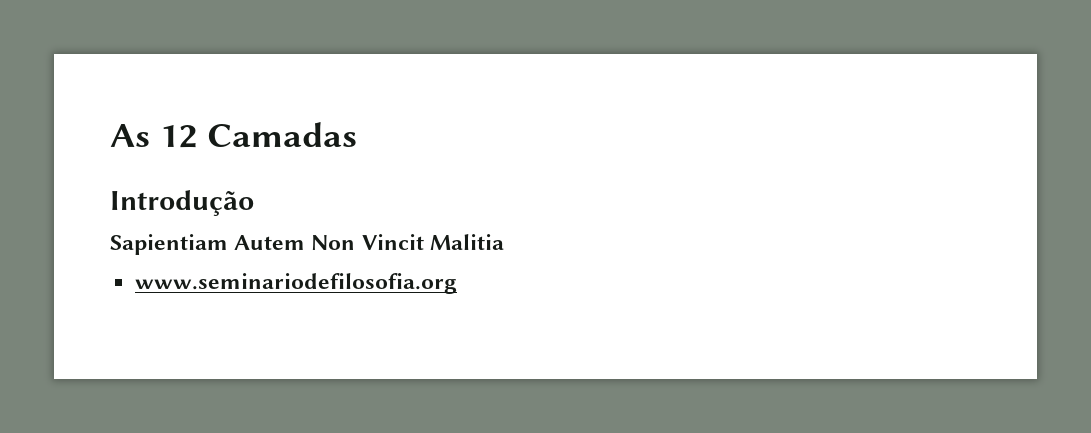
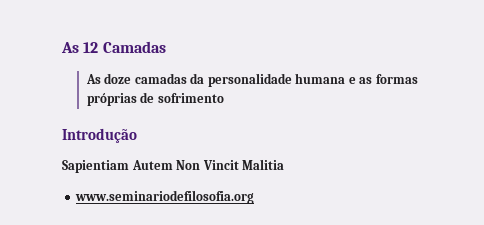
+ As doze camadas da personalidade humana e as formas próprias de sofrimento

